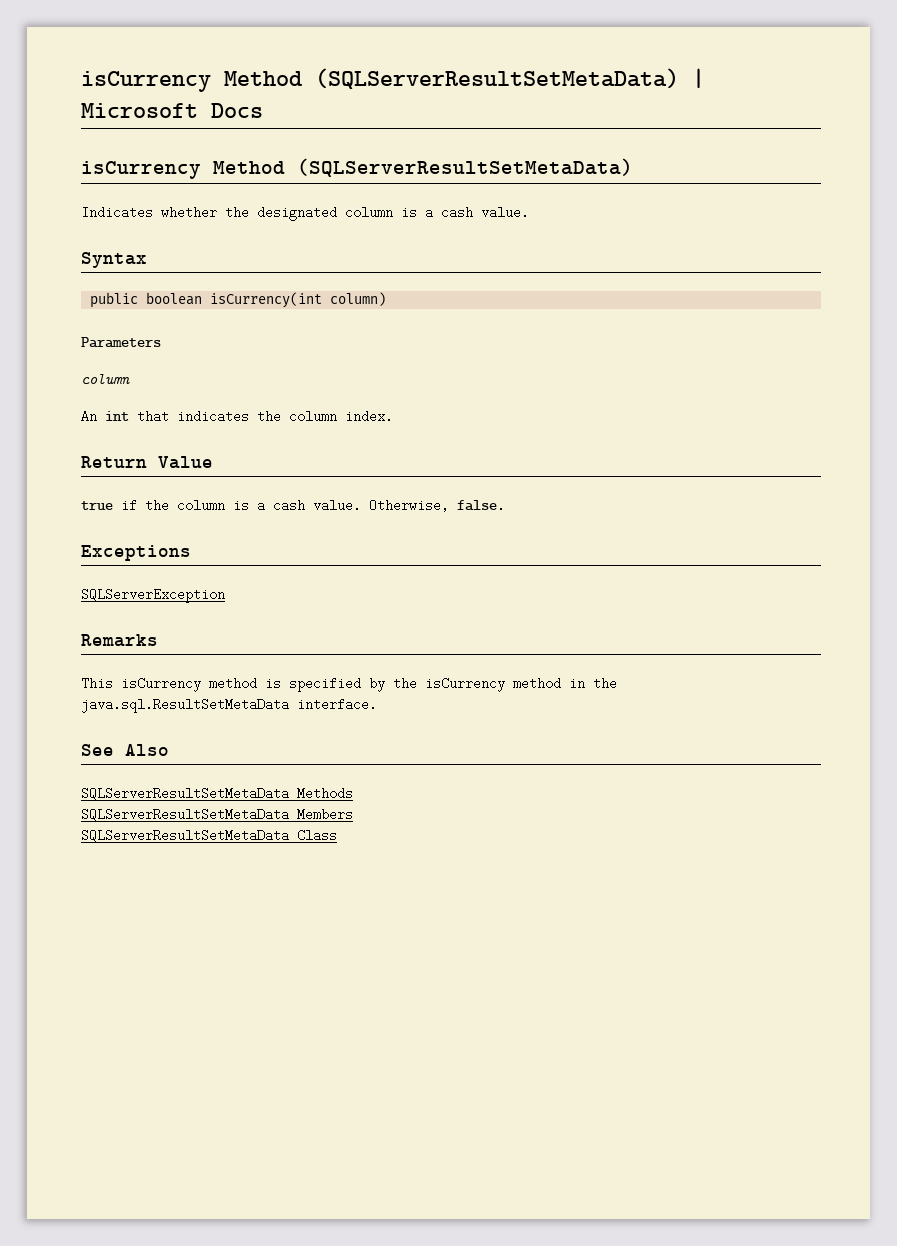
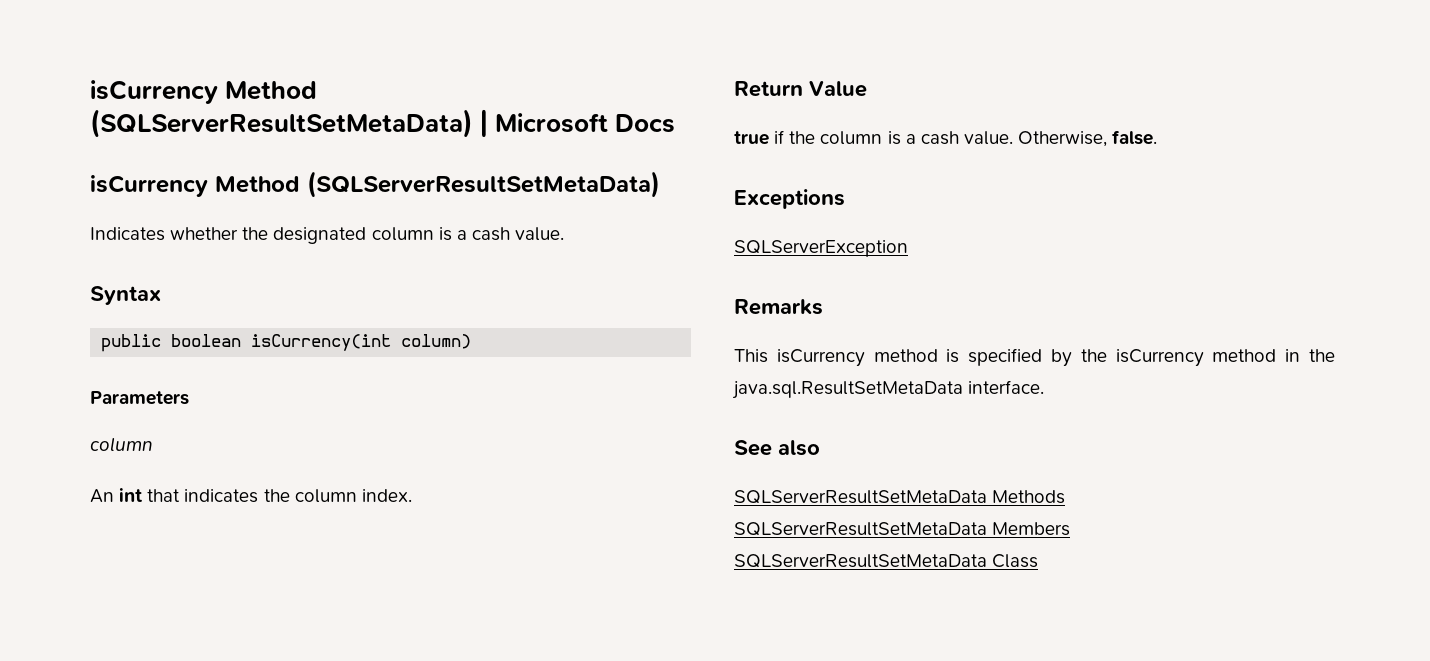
- See Also
+ See also

